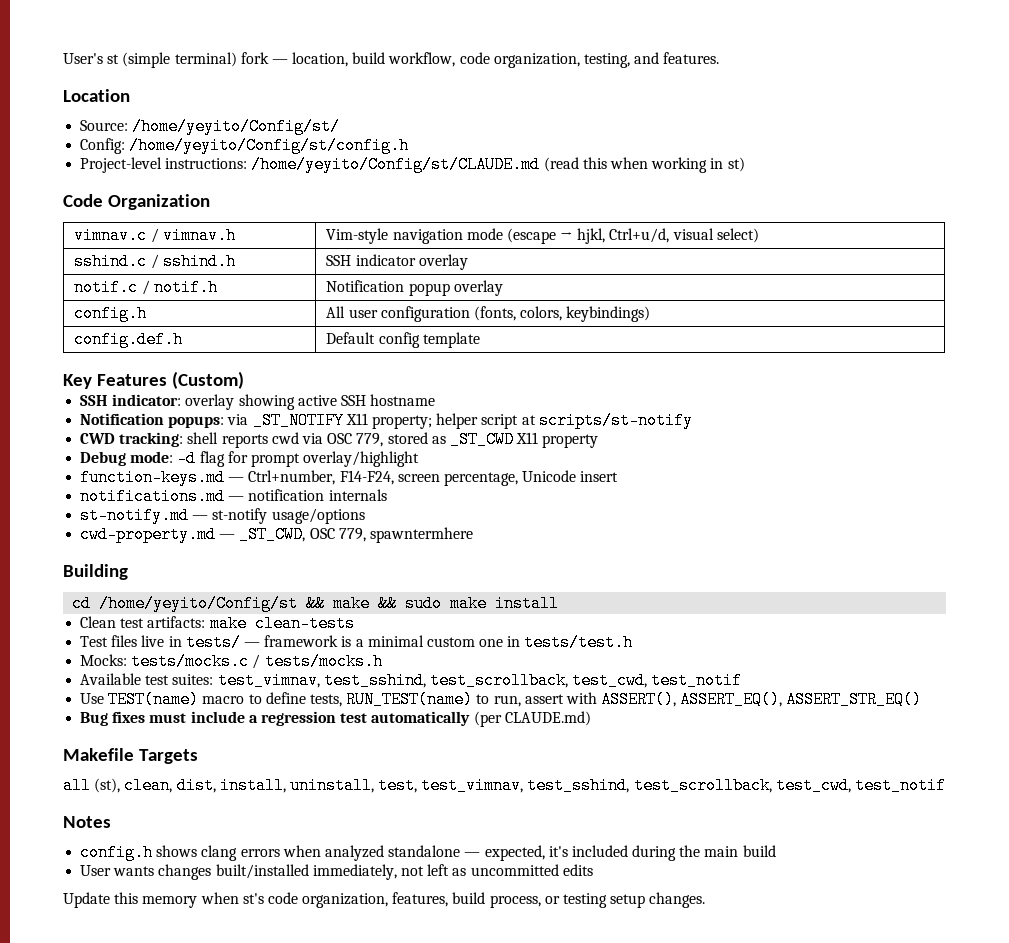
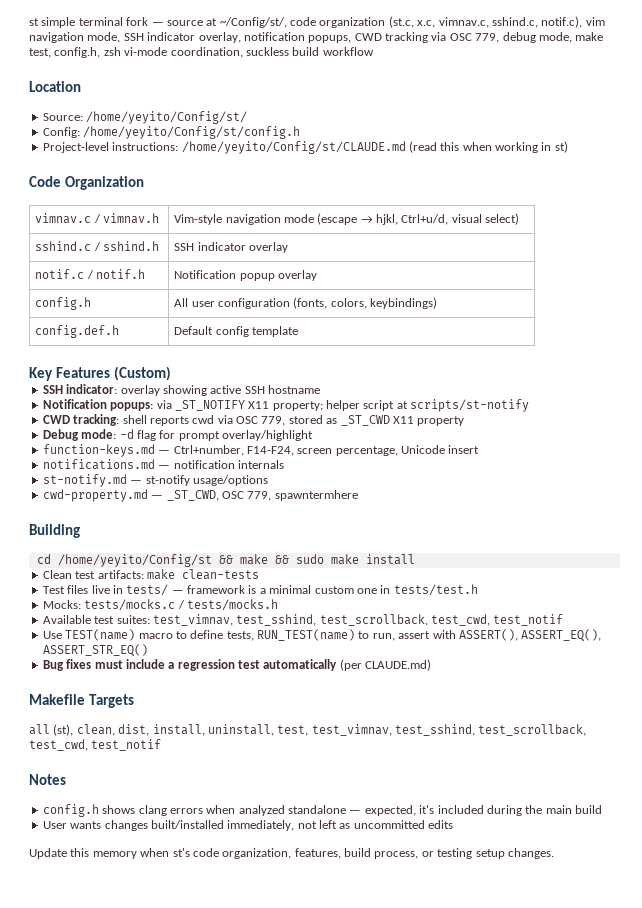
- User's st (simple terminal) fork — location, build workflow, code organization, testing, and features.
+ st simple terminal fork — source at ~/Config/st/, code organization (st.c, x.c, vimnav.c, sshind.c, notif.c), vim navigation mode, SSH indicator overlay, notification popups, CWD tracking via OSC 779, debug mode, make test, config.h, zsh vi-mode coordination, suckless build workflow

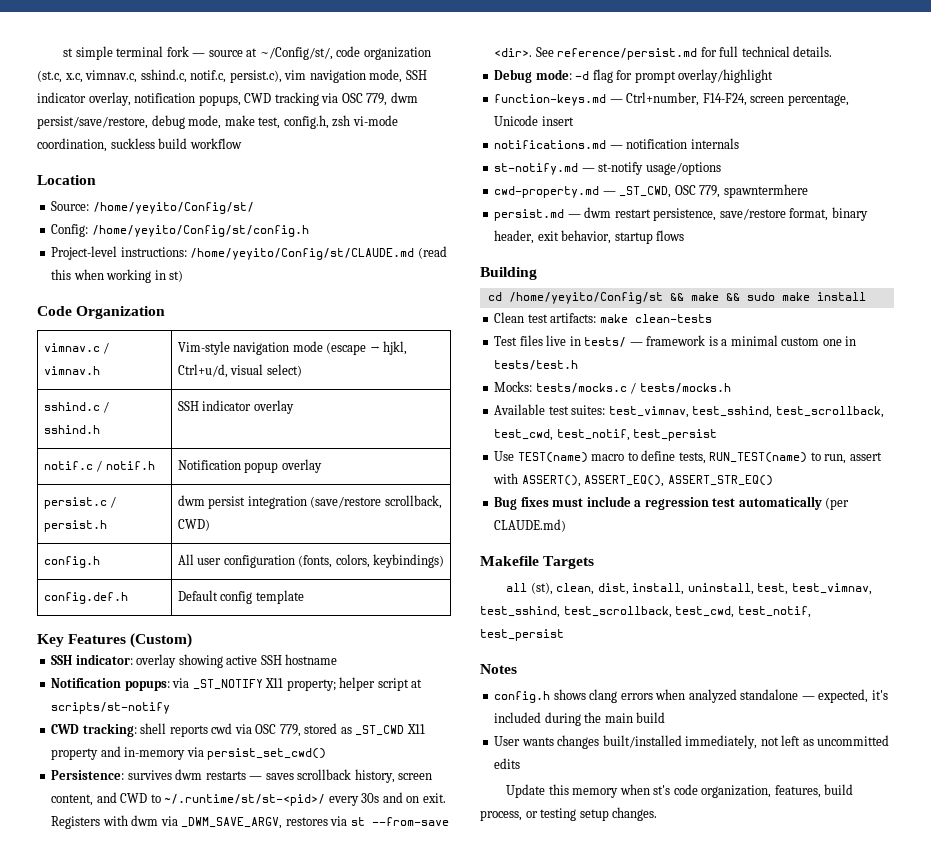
- st simple terminal fork — source at ~/Config/st/, code organization (st.c, x.c, vimnav.c, sshind.c, notif.c), vim navigation mode, SSH indicator overlay, notification popups, CWD tracking via OSC 779, debug mode, make test, config.h, zsh vi-mode coordination, suckless build workflow
+ st simple terminal fork — source at ~/Config/st/, code organization (st.c, x.c, vimnav.c, sshind.c, notif.c, persist.c), vim navigation mode, SSH indicator overlay, notification popups, CWD tracking via OSC 779, dwm persist/save/restore, debug mode, make test, config.h, zsh vi-mode coordination, suckless build workflow
+ persist.c / persist.h | dwm persist integration (save/restore scrollback, CWD)
- CWD tracking: shell reports cwd via OSC 779, stored as _ST_CWD X11 property
+ CWD tracking: shell reports cwd via OSC 779, stored as _ST_CWD X11 property and in-memory via persist_set_cwd()
+ Persistence: survives dwm restarts — saves scrollback history, screen content, and CWD to ~/.runtime/st/st-<pid>/ every 30s and on exit. Registers with dwm via _DWM_SAVE_ARGV, restores via st --from-save <dir>. See reference/persist.md for full technical details.
+ persist.md — dwm restart persistence, save/restore format, binary header, exit behavior, startup flows
- Available test suites: test_vimnav, test_sshind, test_scrollback, test_cwd, test_notif
+ Available test suites: test_vimnav, test_sshind, test_scrollback, test_cwd, test_notif, test_persist
- all (st), clean, dist, install, uninstall, test, test_vimnav, test_sshind, test_scrollback, test_cwd, test_notif
+ all (st), clean, dist, install, uninstall, test, test_vimnav, test_sshind, test_scrollback, test_cwd, test_notif, test_persist

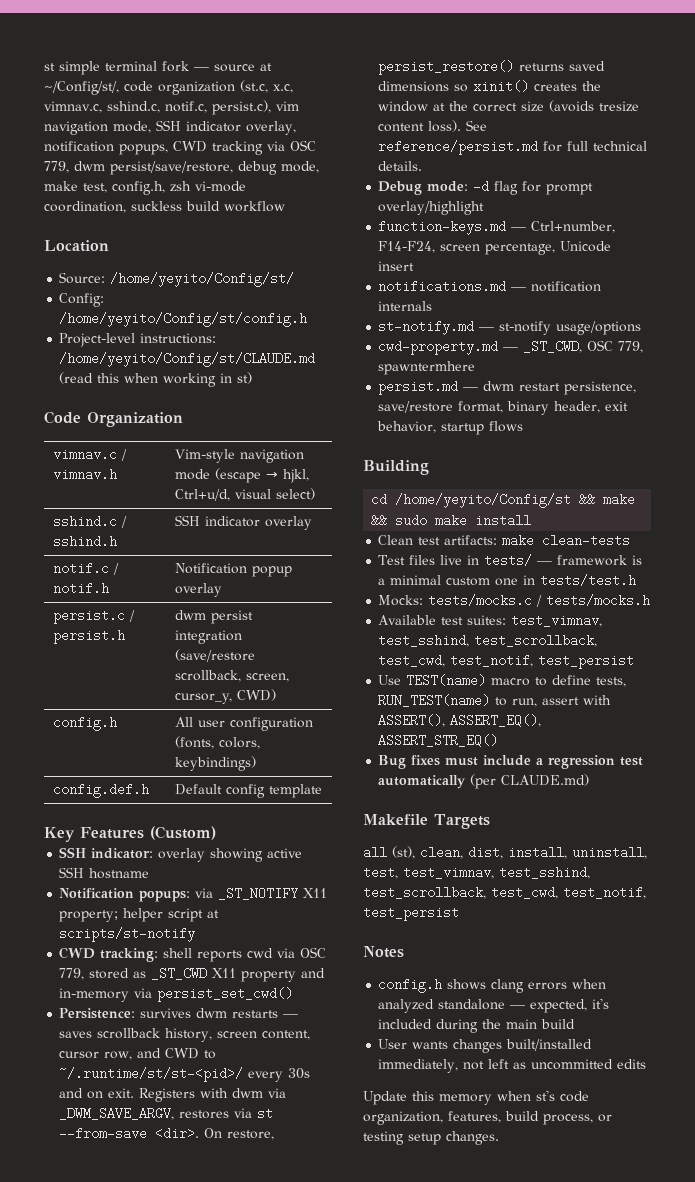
- persist.c / persist.h | dwm persist integration (save/restore scrollback, CWD)
+ persist.c / persist.h | dwm persist integration (save/restore scrollback, screen, cursor_y, CWD)
- Persistence: survives dwm restarts — saves scrollback history, screen content, and CWD to ~/.runtime/st/st-<pid>/ every 30s and on exit.
+ Persistence: survives dwm restarts — saves scrollback history, screen content, cursor row, and CWD to ~/.runtime/st/st-<pid>/ every 30s and on exit.
+ On restore, persist_restore() returns saved dimensions so xinit() creates the window at the correct size (avoids tresize content loss).

